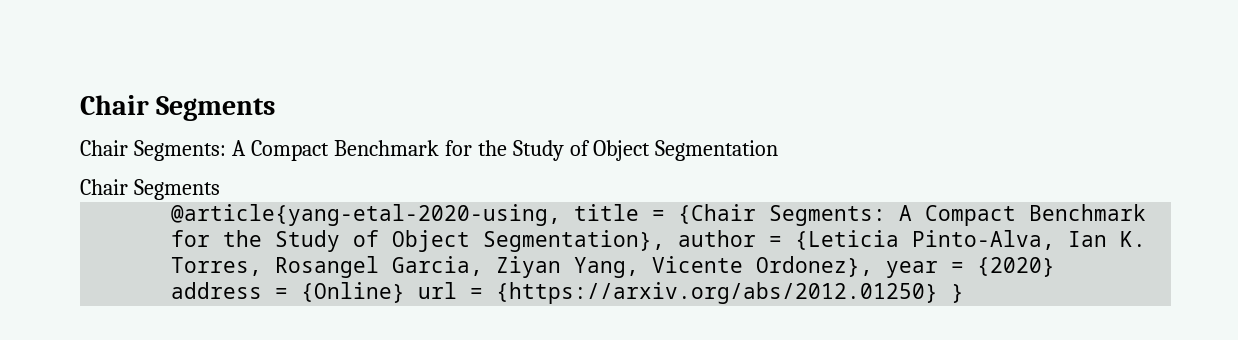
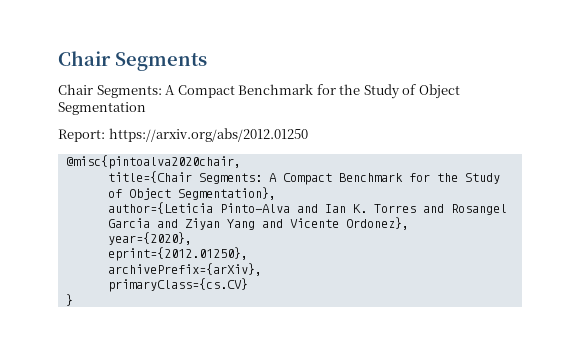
  Chair Segments: A Compact Benchmark for the Study of Object Segmentation
- Chair Segments
- @article{yang-etal-2020-using, title = {Chair Segments: A Compact Benchmark for the Study of Object Segmentation}, author = {Leticia Pinto-Alva, Ian K. Torres, Rosangel Garcia, Ziyan Yang, Vicente Ordonez}, year = {2020} address = {Online} url = {https://arxiv.org/abs/2012.01250} }
+ Report: https://arxiv.org/abs/2012.01250
+ @misc{pintoalva2020chair,
+ title={Chair Segments: A Compact Benchmark for the Study of Object Segmentation},
+ author={Leticia Pinto-Alva and Ian K. Torres and Rosangel Garcia and Ziyan Yang and Vicente Ordonez},
+ year={2020},
+ eprint={2012.01250},
+ archivePrefix={arXiv},
+ primaryClass={cs.CV}
+ }

